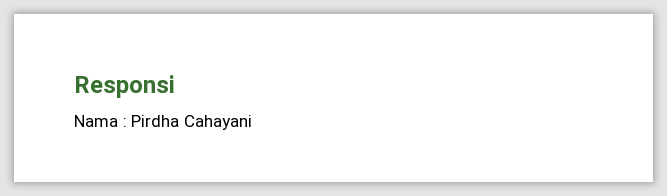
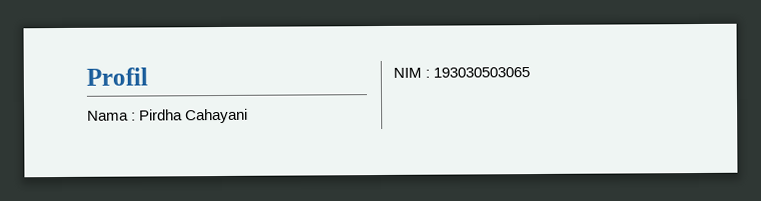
- Responsi
+ Profil
+ NIM : 193030503065

